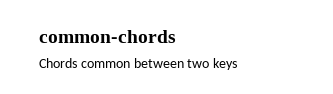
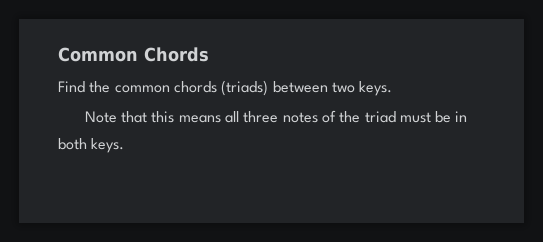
- common-chords
- Chords common between two keys
+ Common Chords
+ Find the common chords (triads) between two keys.
+ Note that this means all three notes of the triad must be in both keys.

